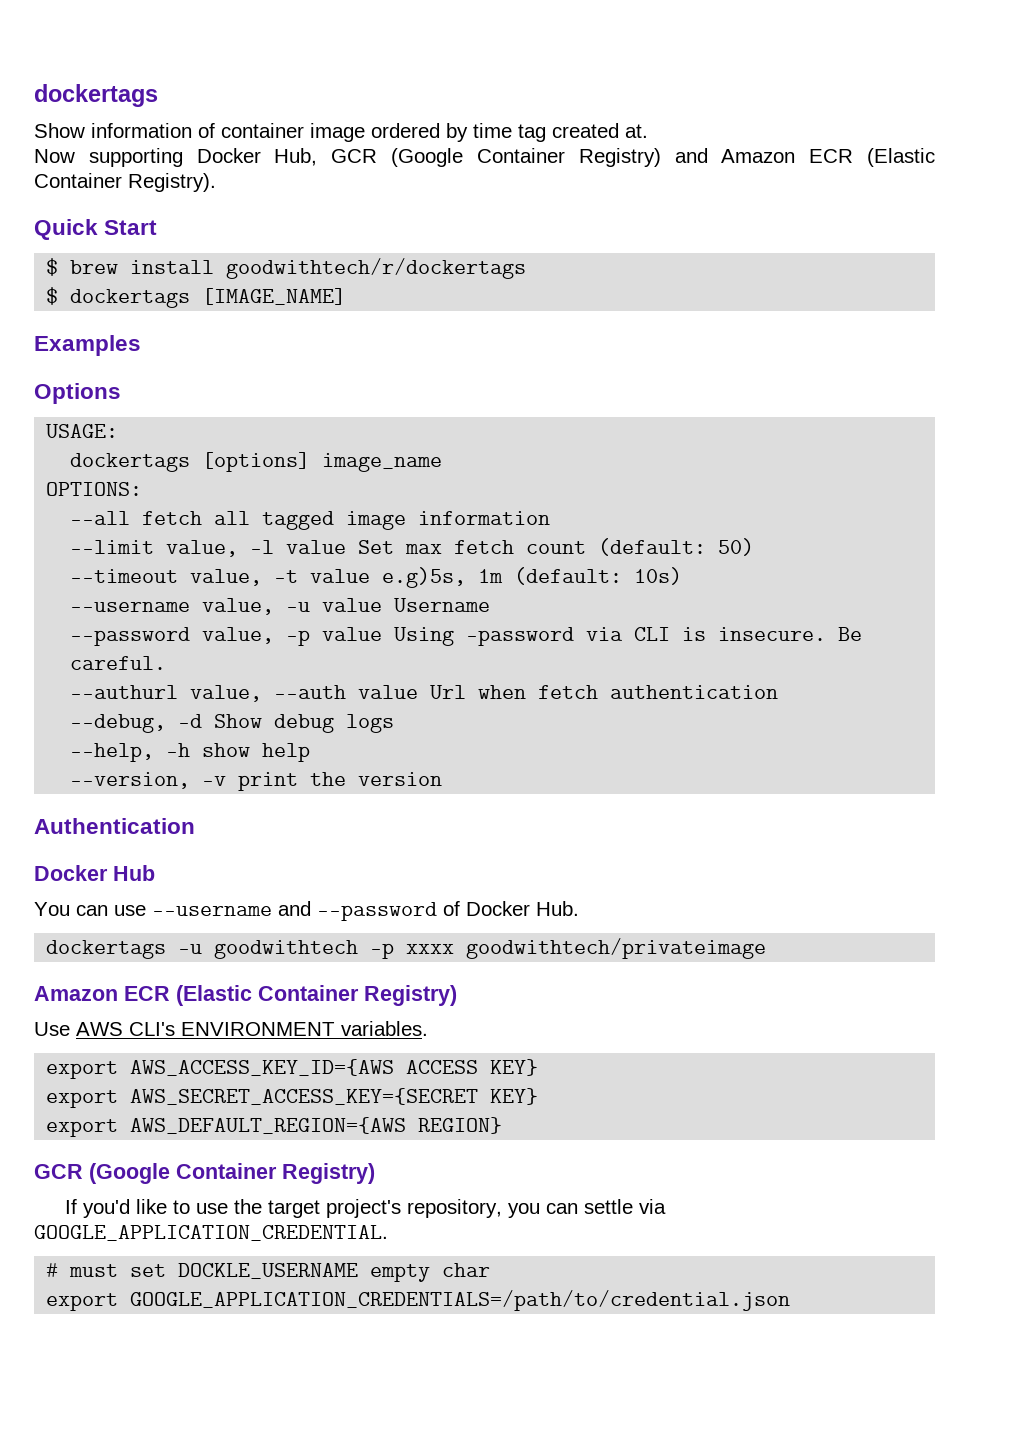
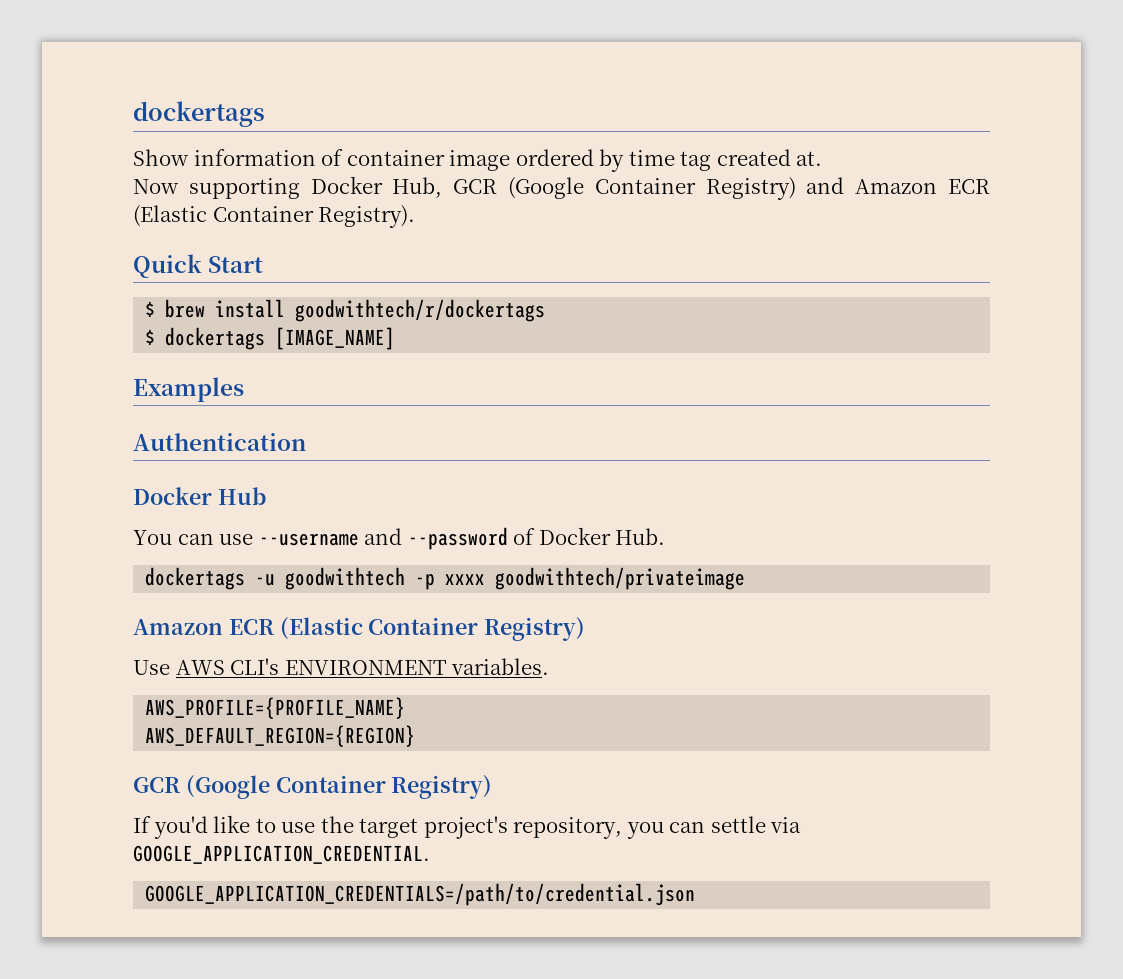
- Options
- USAGE:
- dockertags [options] image_name
- OPTIONS:
- --all fetch all tagged image information
- --limit value, -l value Set max fetch count (default: 50)
- --timeout value, -t value e.g)5s, 1m (default: 10s)
- --username value, -u value Username
- --password value, -p value Using -password via CLI is insecure. Be careful.
- --authurl value, --auth value Url when fetch authentication
- --debug, -d Show debug logs
- --help, -h show help
- --version, -v print the version
- export AWS_ACCESS_KEY_ID={AWS ACCESS KEY}
- export AWS_SECRET_ACCESS_KEY={SECRET KEY}
- export AWS_DEFAULT_REGION={AWS REGION}
+ AWS_PROFILE={PROFILE_NAME}
+ AWS_DEFAULT_REGION={REGION}
- # must set DOCKLE_USERNAME empty char
- export GOOGLE_APPLICATION_CREDENTIALS=/path/to/credential.json
+ GOOGLE_APPLICATION_CREDENTIALS=/path/to/credential.json

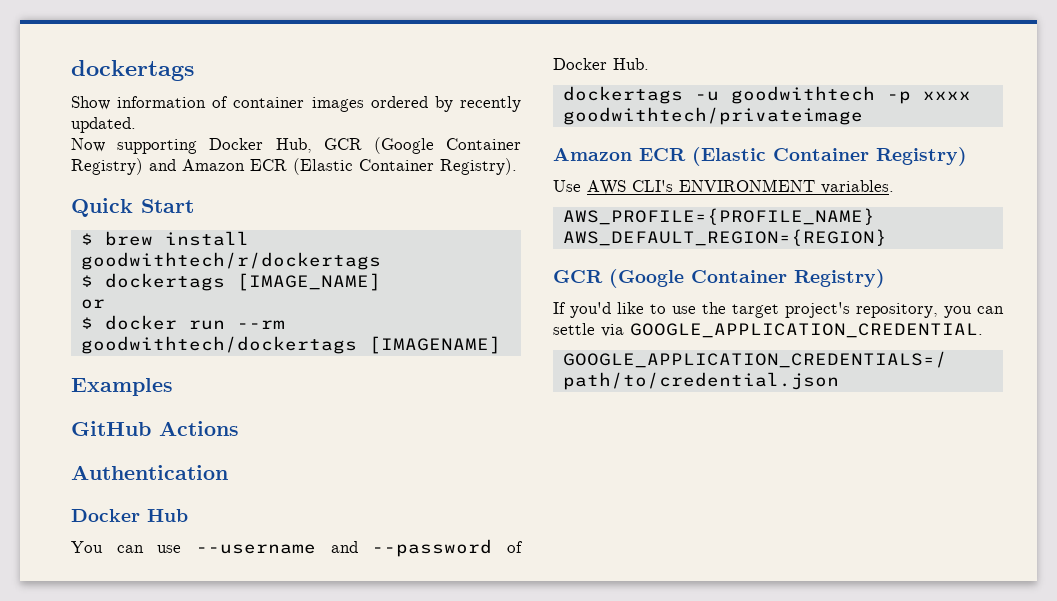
- Show information of container image ordered by time tag created at.
+ Show information of container images ordered by recently updated.
+ or
+ $ docker run --rm goodwithtech/dockertags [IMAGENAME]
+ GitHub Actions

